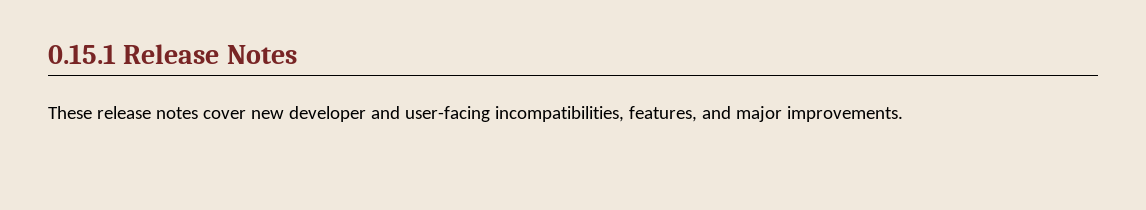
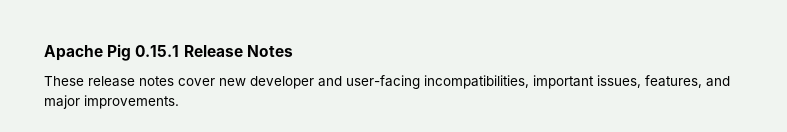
- 0.15.1 Release Notes
+ Apache Pig 0.15.1 Release Notes
- These release notes cover new developer and user-facing incompatibilities, features, and major improvements.
+ These release notes cover new developer and user-facing incompatibilities, important issues, features, and major improvements.

